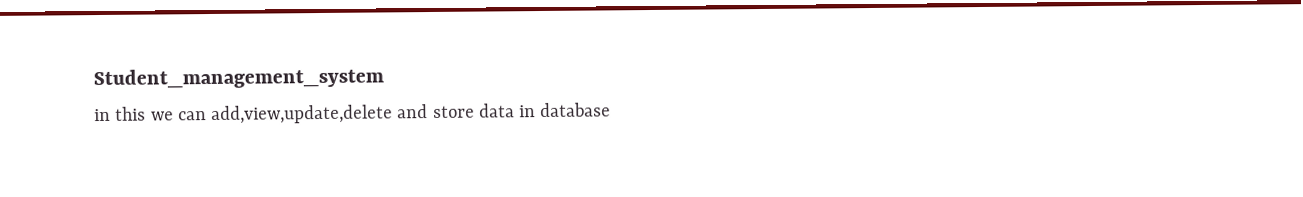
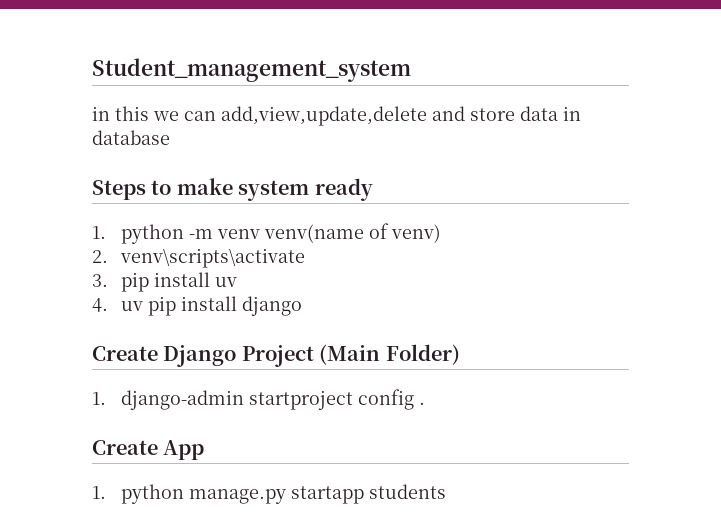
+ Steps to make system ready
+ 1. python -m venv venv(name of venv)
+ 2. venv\scripts\activate
+ 3. pip install uv
+ 4. uv pip install django
+ Create Django Project (Main Folder)
+ 1. django-admin startproject config .
+ Create App
+ 1. python manage.py startapp students

